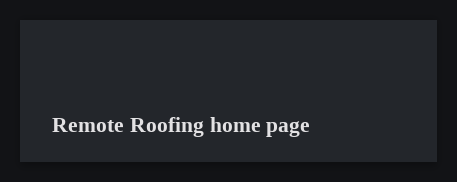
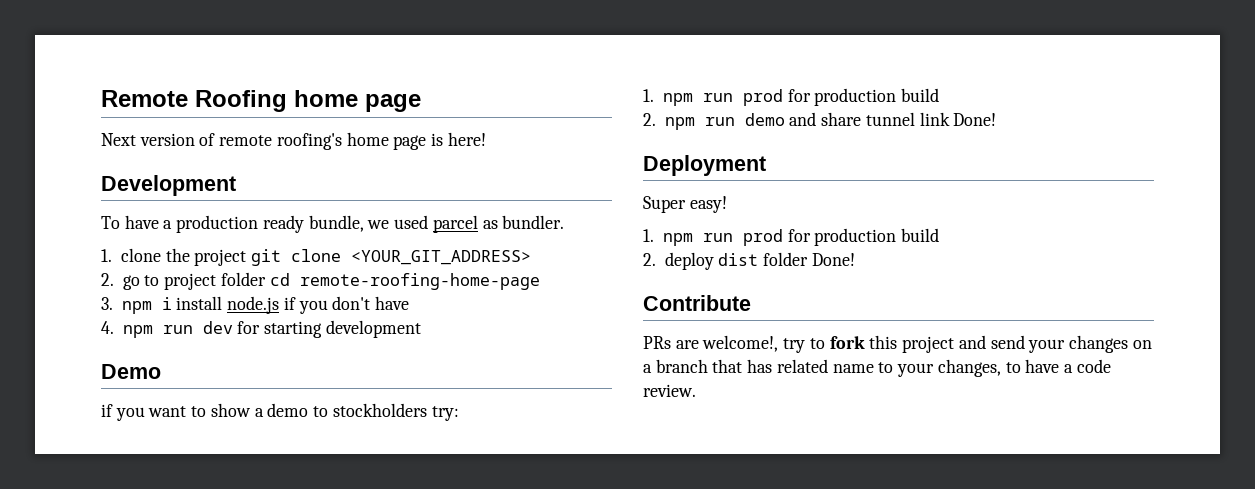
+ Next version of remote roofing's home page is here!
+ Development
+ To have a production ready bundle, we used parcel as bundler.
+ 1. clone the project git clone <YOUR_GIT_ADDRESS>
+ 2. go to project folder cd remote-roofing-home-page
+ 3. npm i install node.js if you don't have
+ 4. npm run dev for starting development
+ Demo
+ if you want to show a demo to stockholders try:
+ 1. npm run prod for production build
+ 2. npm run demo and share tunnel link Done!
+ Deployment
+ Super easy!
+ 1. npm run prod for production build
+ 2. deploy dist folder Done!
+ Contribute
+ PRs are welcome!, try to fork this project and send your changes on a branch that has related name to your changes, to have a code review.

